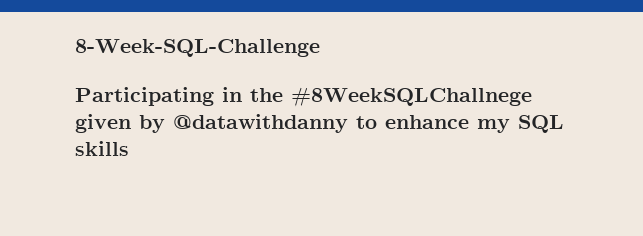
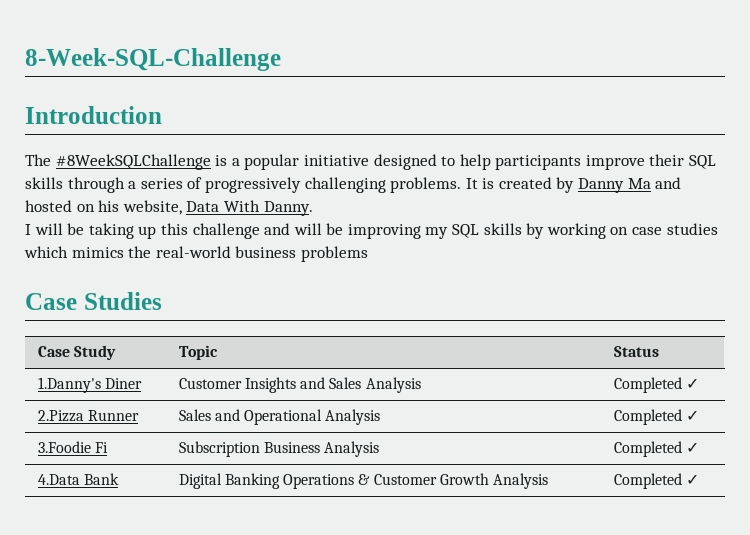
- Participating in the #8WeekSQLChallnege given by @datawithdanny to enhance my SQL skills
+ Introduction
+ The #8WeekSQLChallenge is a popular initiative designed to help participants improve their SQL skills through a series of progressively challenging problems. It is created by Danny Ma and hosted on his website, Data With Danny.
+ I will be taking up this challenge and will be improving my SQL skills by working on case studies which mimics the real-world business problems
+ Case Studies
+ Case Study | Topic | Status
+ 1.Danny's Diner | Customer Insights and Sales Analysis | Completed ✓
+ 2.Pizza Runner | Sales and Operational Analysis | Completed ✓
+ 3.Foodie Fi | Subscription Business Analysis | Completed ✓
+ 4.Data Bank | Digital Banking Operations & Customer Growth Analysis | Completed ✓

